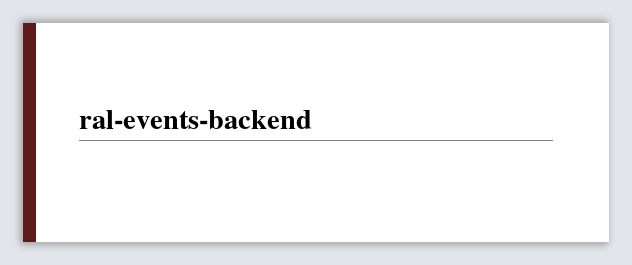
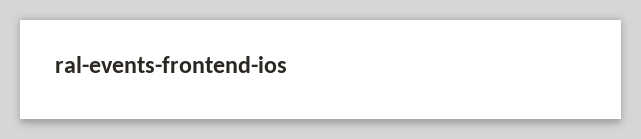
- ral-events-backend
+ ral-events-frontend-ios

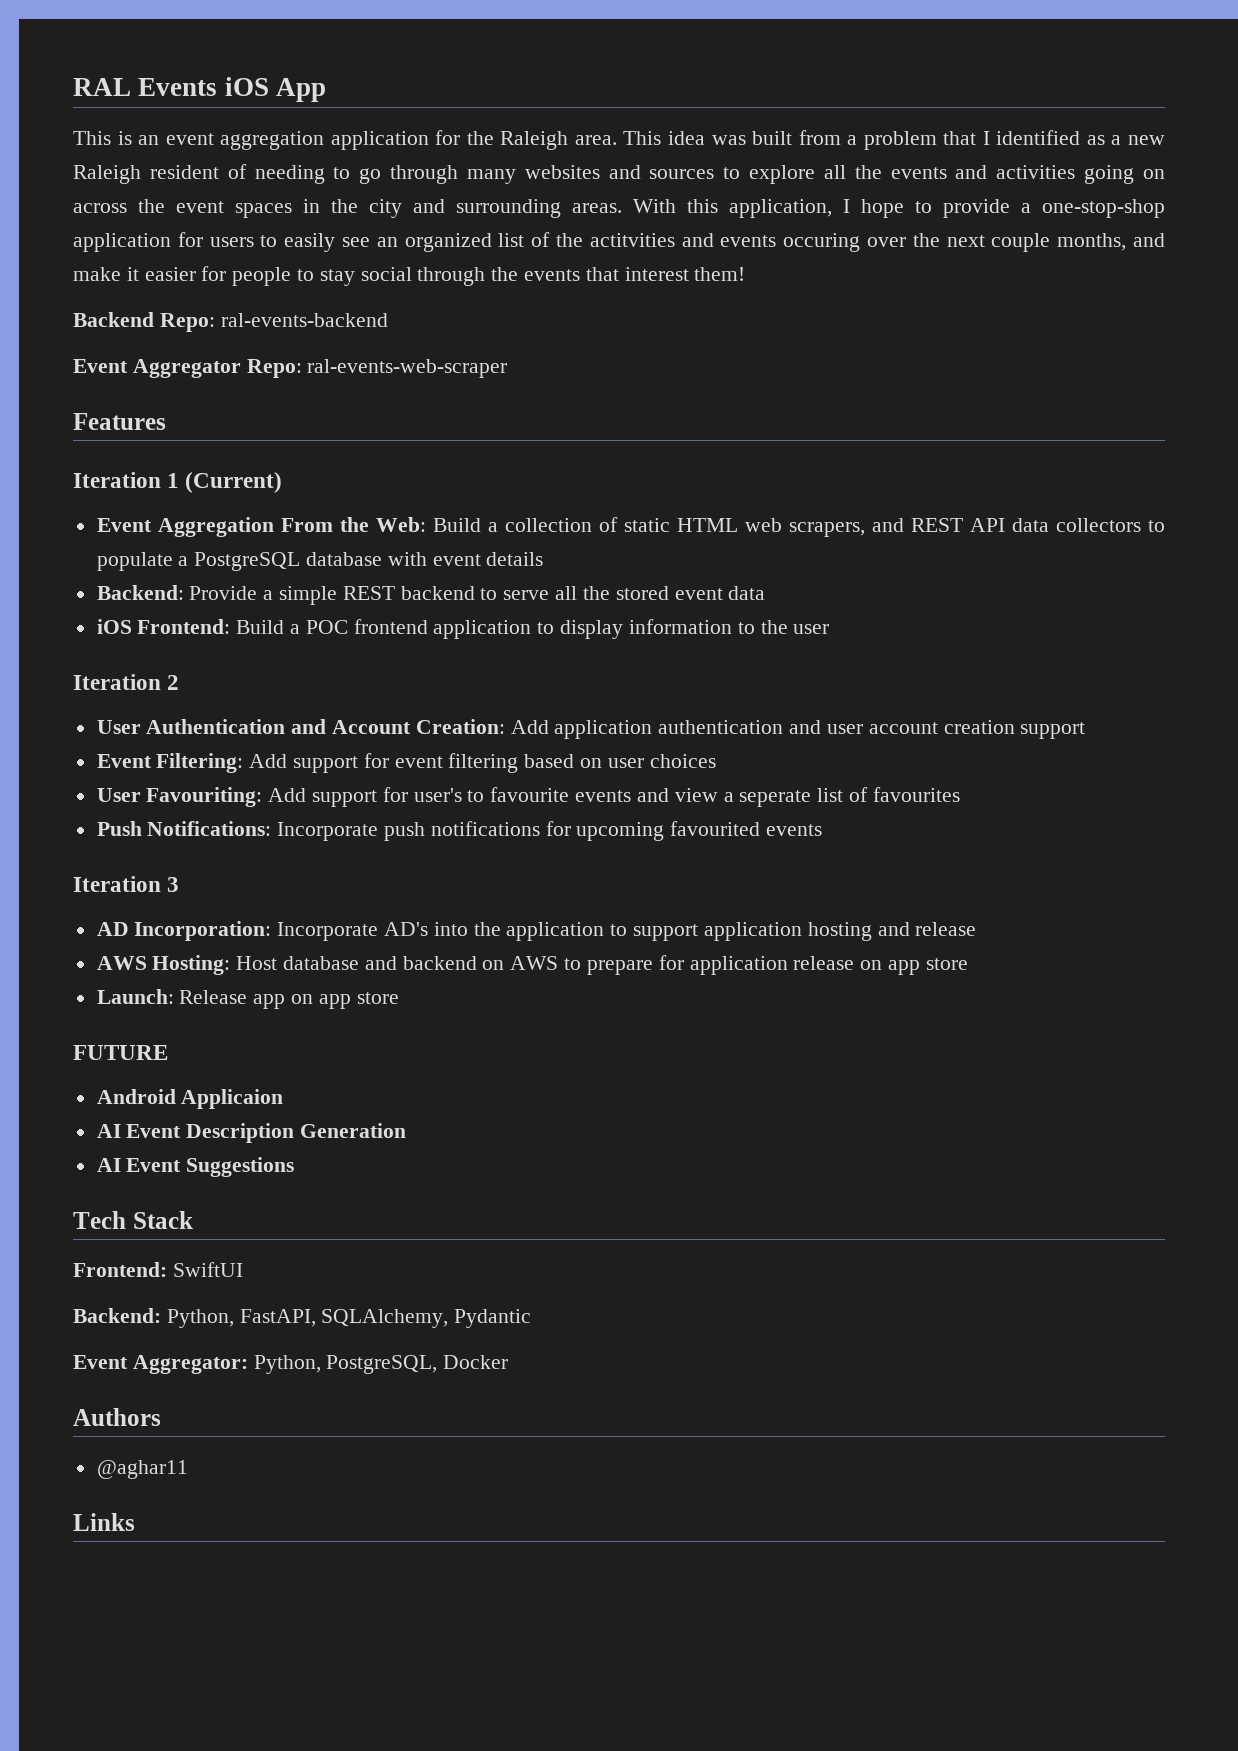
- ral-events-frontend-ios
+ RAL Events iOS App
+ This is an event aggregation application for the Raleigh area. This idea was built from a problem that I identified as a new Raleigh resident of needing to go through many websites and sources to explore all the events and activities going on across the event spaces in the city and surrounding areas. With this application, I hope to provide a one-stop-shop application for users to easily see an organized list of the actitvities and events occuring over the next couple months, and make it easier for people to stay social through the events that interest them!
+ Backend Repo: ral-events-backend
+ Event Aggregator Repo: ral-events-web-scraper
+ Features
+ Iteration 1 (Current)
+ Event Aggregation From the Web: Build a collection of static HTML web scrapers, and REST API data collectors to populate a PostgreSQL database with event details
+ Backend: Provide a simple REST backend to serve all the stored event data
+ iOS Frontend: Build a POC frontend application to display information to the user
+ Iteration 2
+ User Authentication and Account Creation: Add application authentication and user account creation support
+ Event Filtering: Add support for event filtering based on user choices
+ User Favouriting: Add support for user's to favourite events and view a seperate list of favourites
+ Push Notifications: Incorporate push notifications for upcoming favourited events
+ Iteration 3
+ AD Incorporation: Incorporate AD's into the application to support application hosting and release
+ AWS Hosting: Host database and backend on AWS to prepare for application release on app store
+ Launch: Release app on app store
+ FUTURE
+ Android Applicaion
+ AI Event Description Generation
+ AI Event Suggestions
+ Tech Stack
+ Frontend: SwiftUI
+ Backend: Python, FastAPI, SQLAlchemy, Pydantic
+ Event Aggregator: Python, PostgreSQL, Docker
+ Authors
+ @aghar11
+ Links

